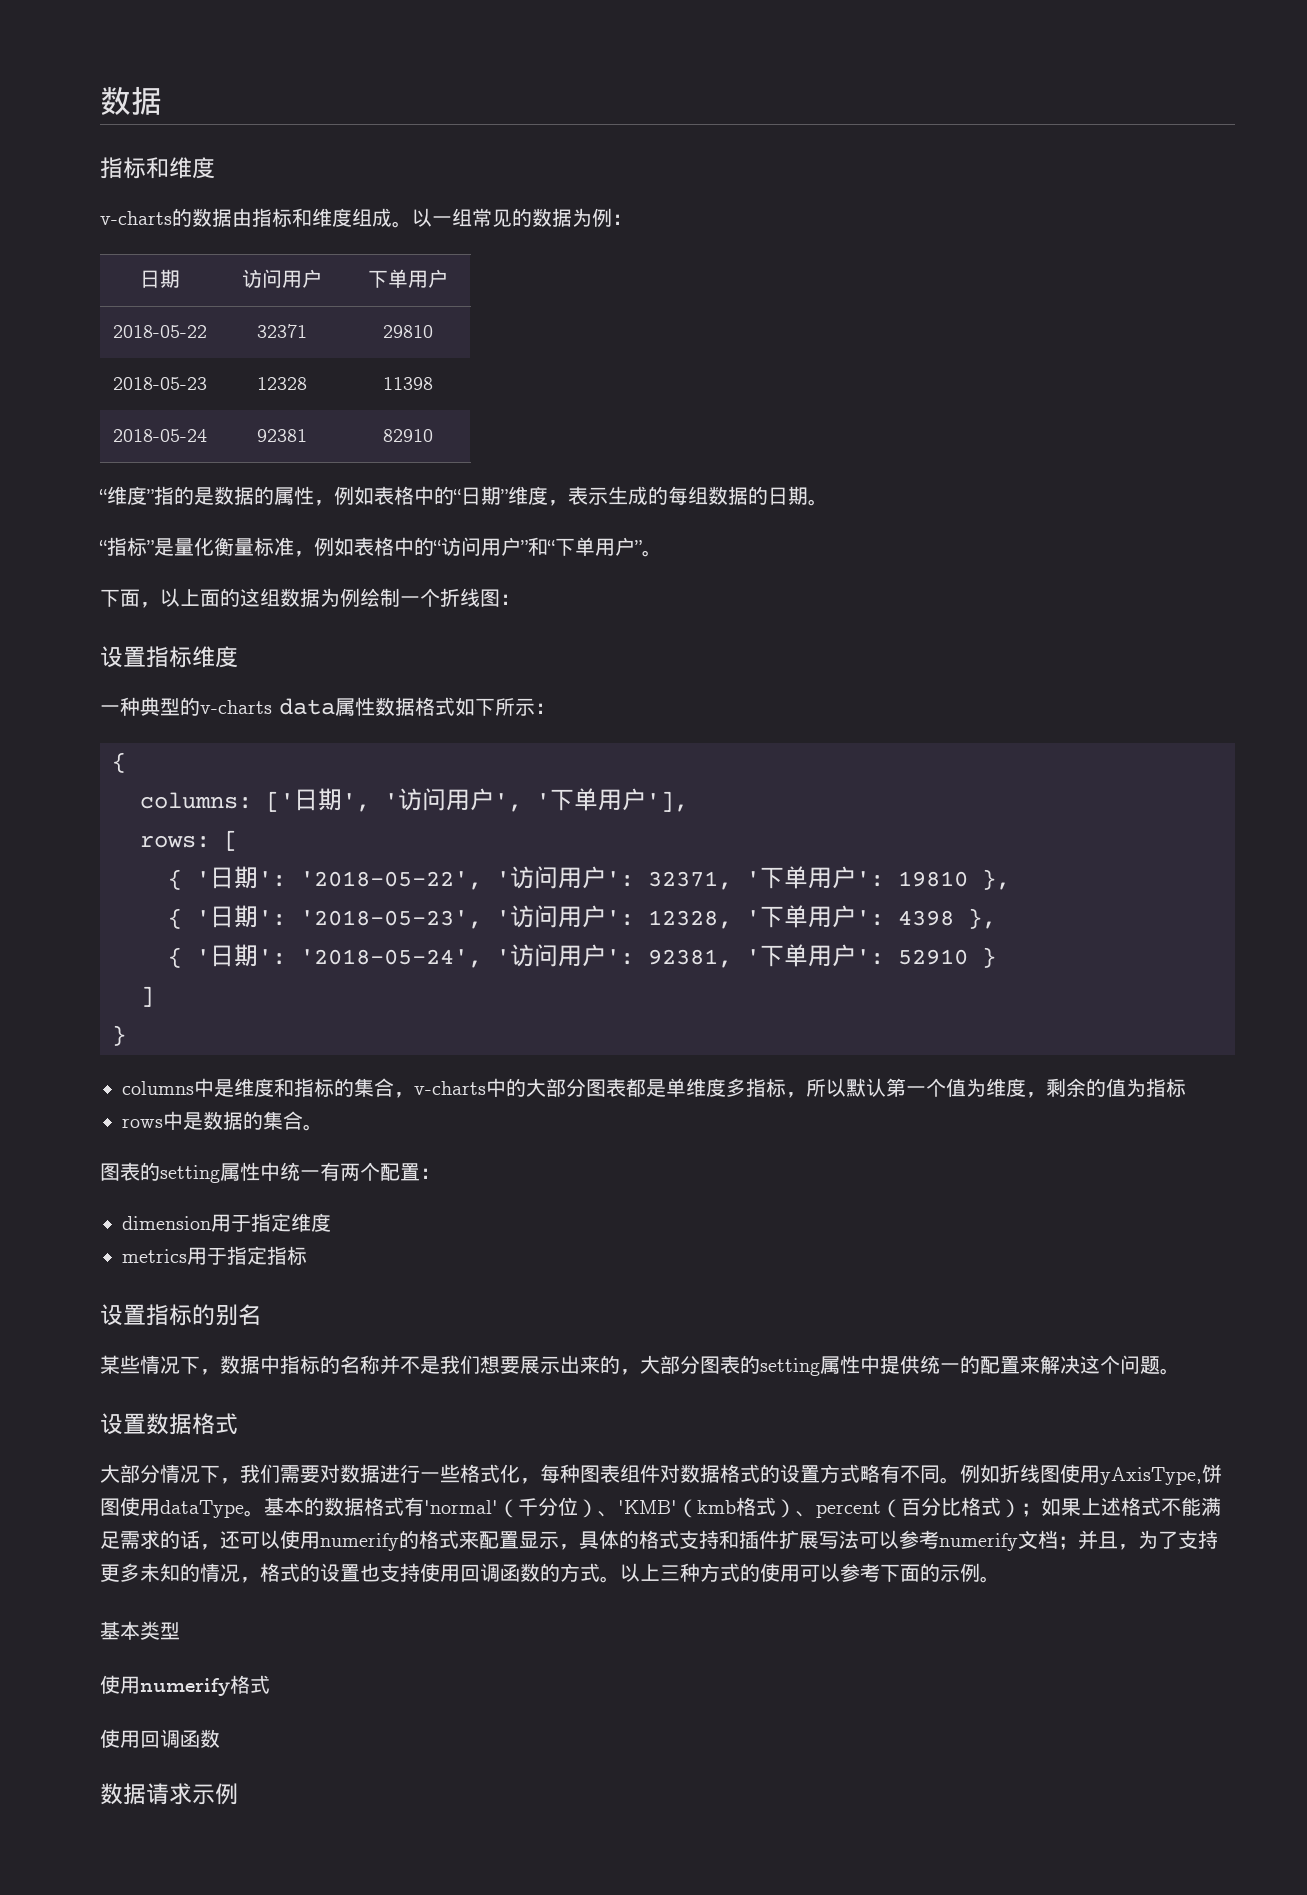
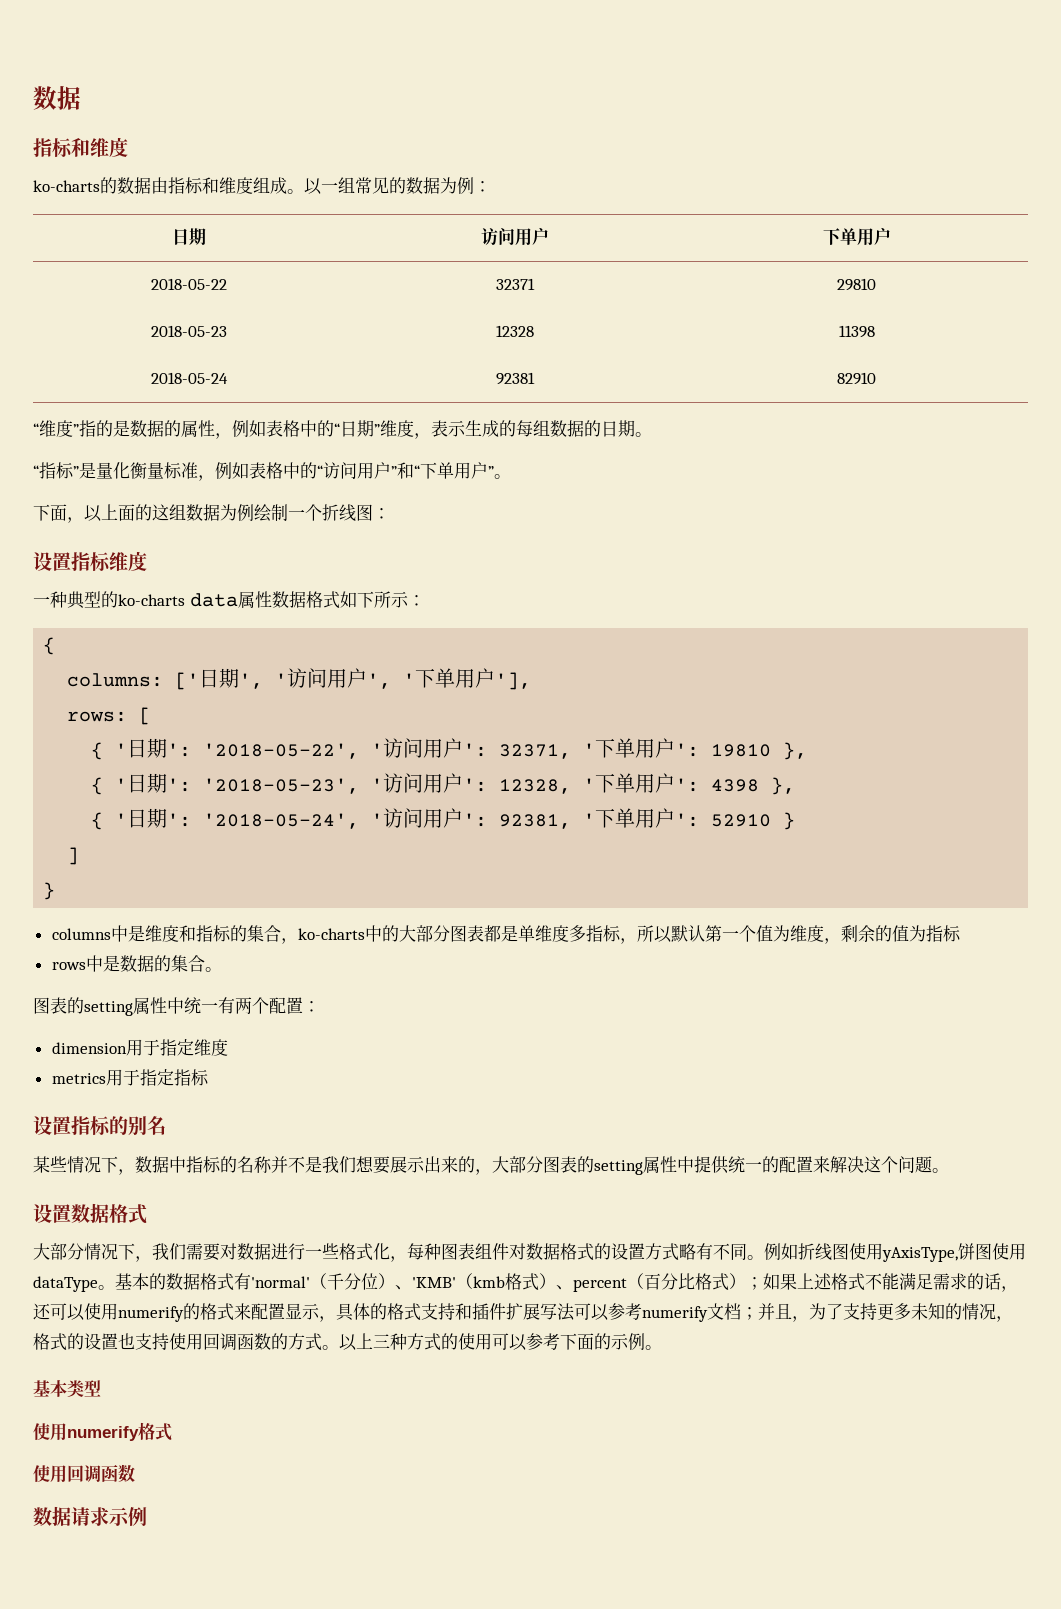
- v-charts的数据由指标和维度组成。
+ ko-charts的数据由指标和维度组成。
- 一种典型的v-charts data属性数据格式如下所示：
+ 一种典型的ko-charts data属性数据格式如下所示：
- columns中是维度和指标的集合，v-charts中的大部分图表都是单维度多指标，所以默认第一个值为维度，剩余的值为指标
+ columns中是维度和指标的集合，ko-charts中的大部分图表都是单维度多指标，所以默认第一个值为维度，剩余的值为指标

